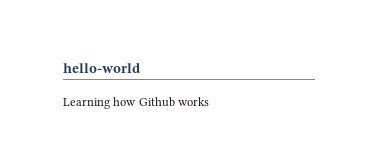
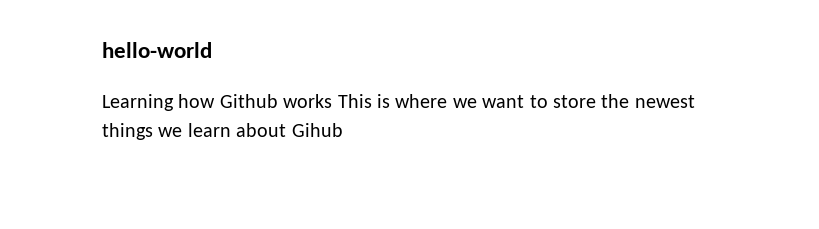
- Learning how Github works
+ Learning how Github works This is where we want to store the newest things we learn about Gihub

